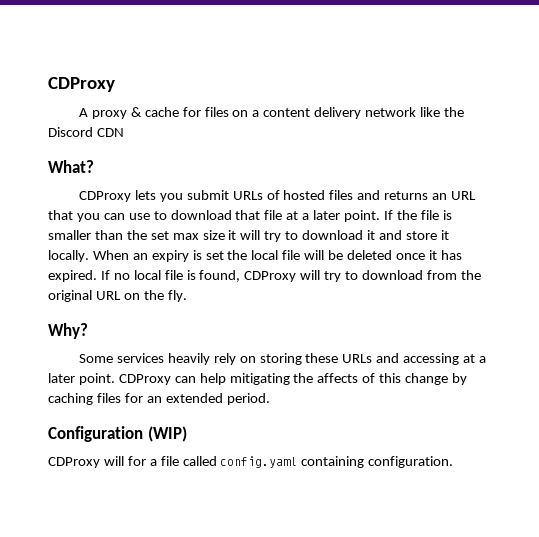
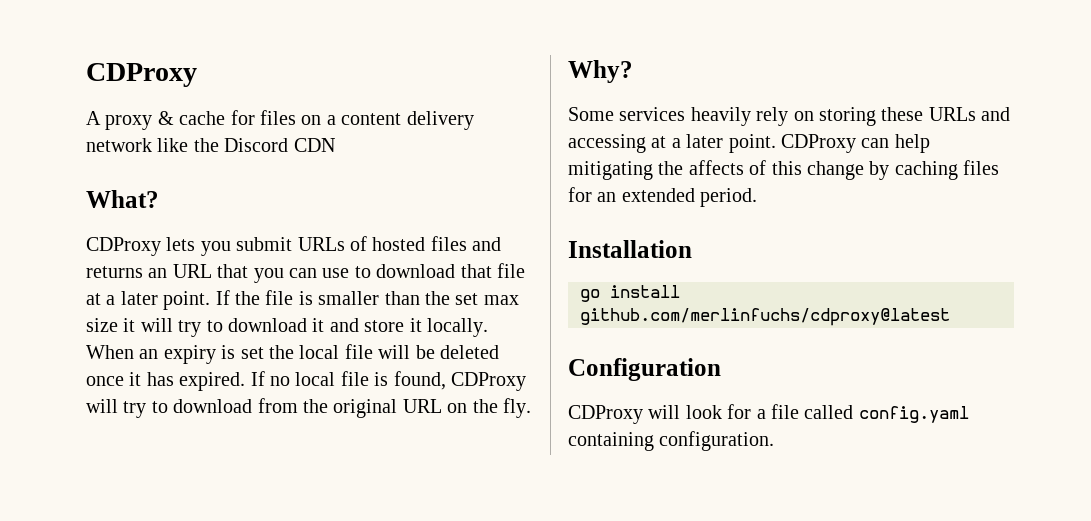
+ Installation
+ go install github.com/merlinfuchs/cdproxy@latest
- Configuration (WIP)
- CDProxy will for a file called config.yaml containing configuration.
+ Configuration
+ CDProxy will look for a file called config.yaml containing configuration.

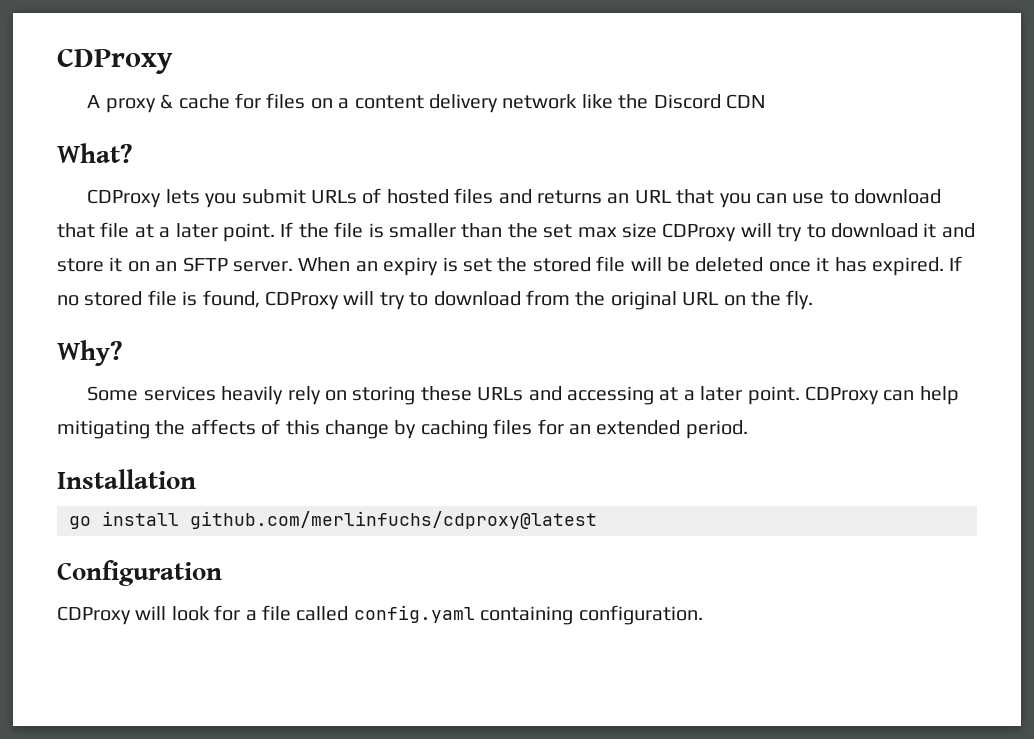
- If the file is smaller than the set max size it will try to download it and store it locally.
+ If the file is smaller than the set max size CDProxy will try to download it and store it on an SFTP server.
- When an expiry is set the local file will be deleted once it has expired.
+ When an expiry is set the stored file will be deleted once it has expired.
- If no local file is found, CDProxy will try to download from the original URL on the fly.
+ If no stored file is found, CDProxy will try to download from the original URL on the fly.

